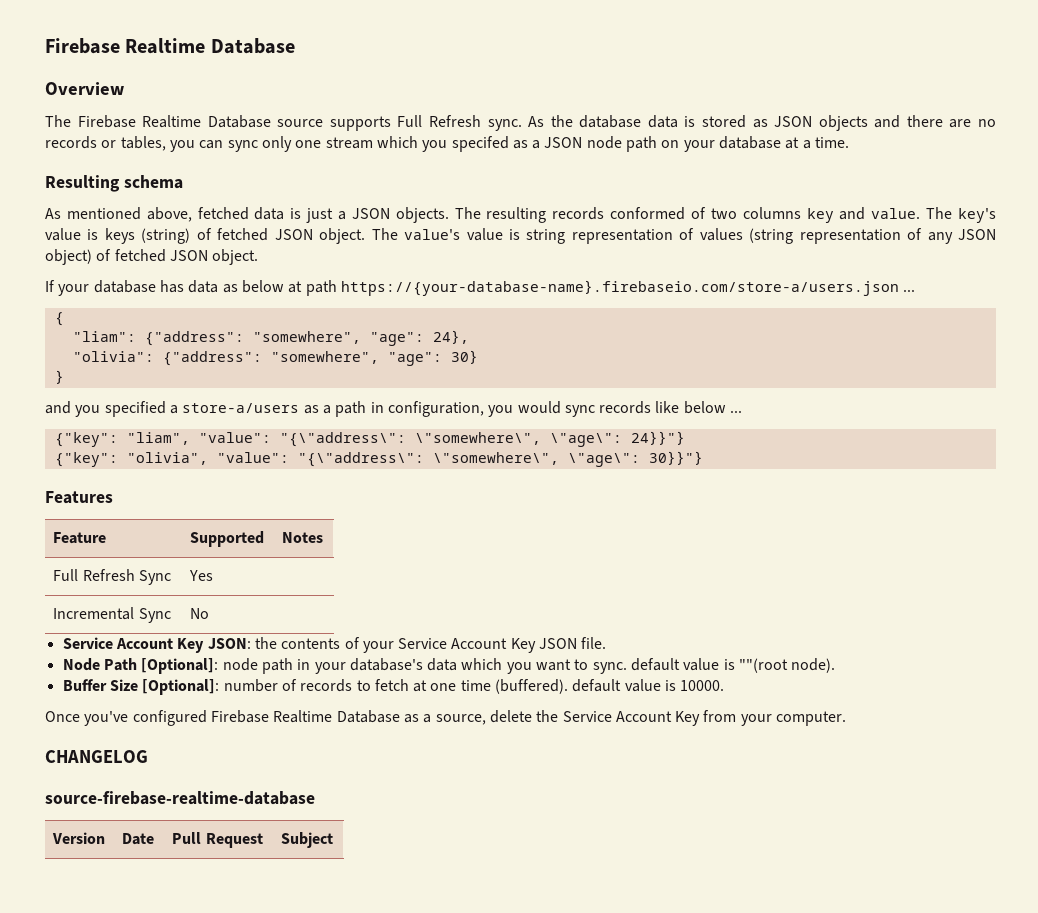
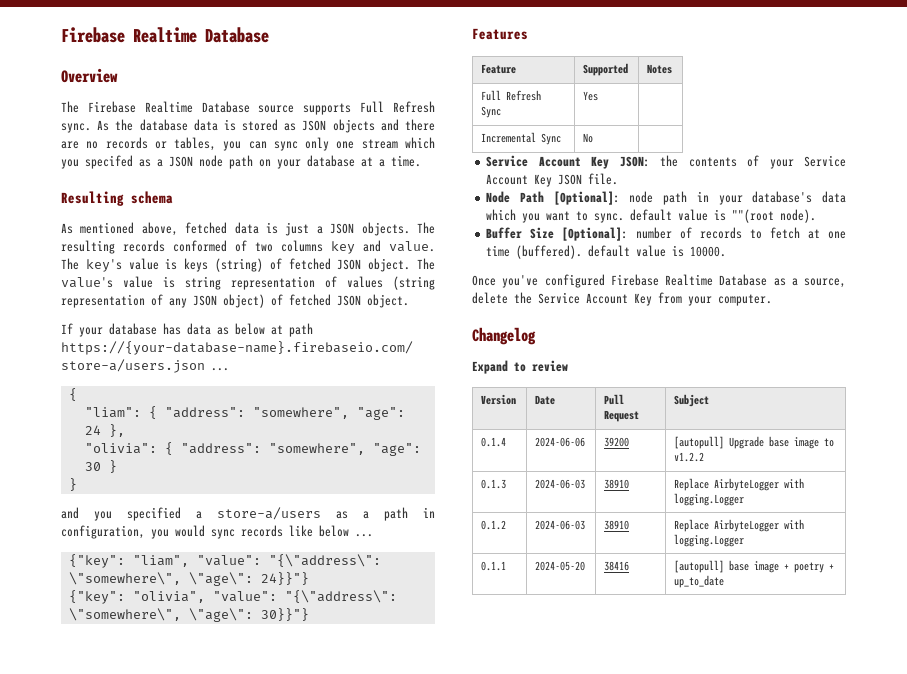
- "liam": {"address": "somewhere", "age": 24},
- "olivia": {"address": "somewhere", "age": 30}
+ "liam": { "address": "somewhere", "age": 24 },
+ "olivia": { "address": "somewhere", "age": 30 }
- CHANGELOG
- source-firebase-realtime-database
+ Changelog
+ Expand to review
+ 0.1.4 | 2024-06-06 | 39200 | [autopull] Upgrade base image to v1.2.2
+ 0.1.3 | 2024-06-03 | 38910 | Replace AirbyteLogger with logging.Logger
+ 0.1.2 | 2024-06-03 | 38910 | Replace AirbyteLogger with logging.Logger
+ 0.1.1 | 2024-05-20 | 38416 | [autopull] base image + poetry + up_to_date

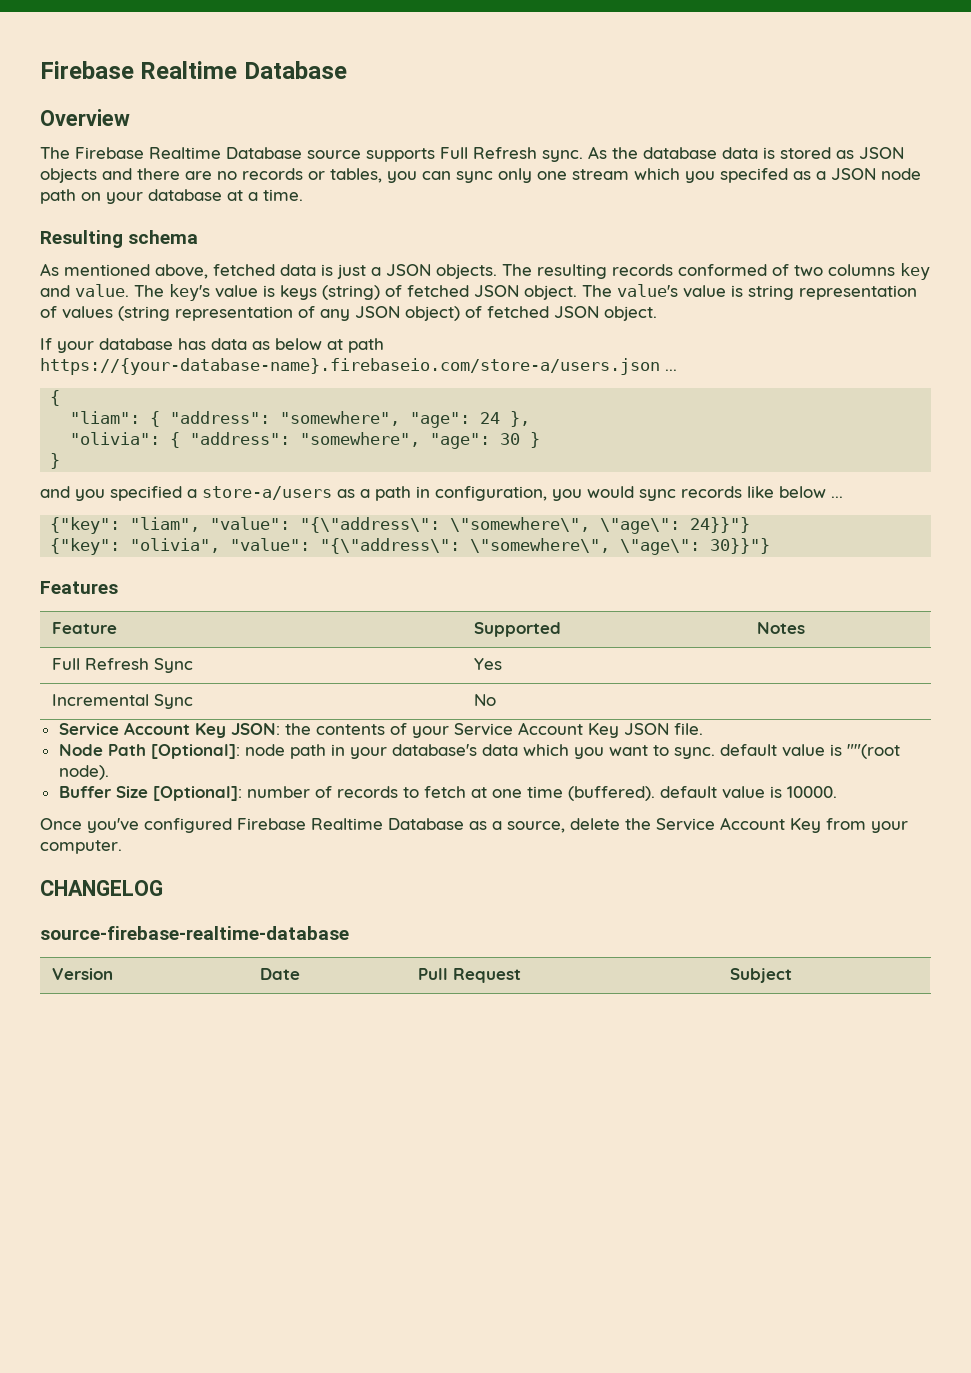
- Changelog
- Expand to review
+ CHANGELOG
+ source-firebase-realtime-database
- 0.1.4 | 2024-06-06 | 39200 | [autopull] Upgrade base image to v1.2.2
- 0.1.3 | 2024-06-03 | 38910 | Replace AirbyteLogger with logging.Logger
- 0.1.2 | 2024-06-03 | 38910 | Replace AirbyteLogger with logging.Logger
- 0.1.1 | 2024-05-20 | 38416 | [autopull] base image + poetry + up_to_date

